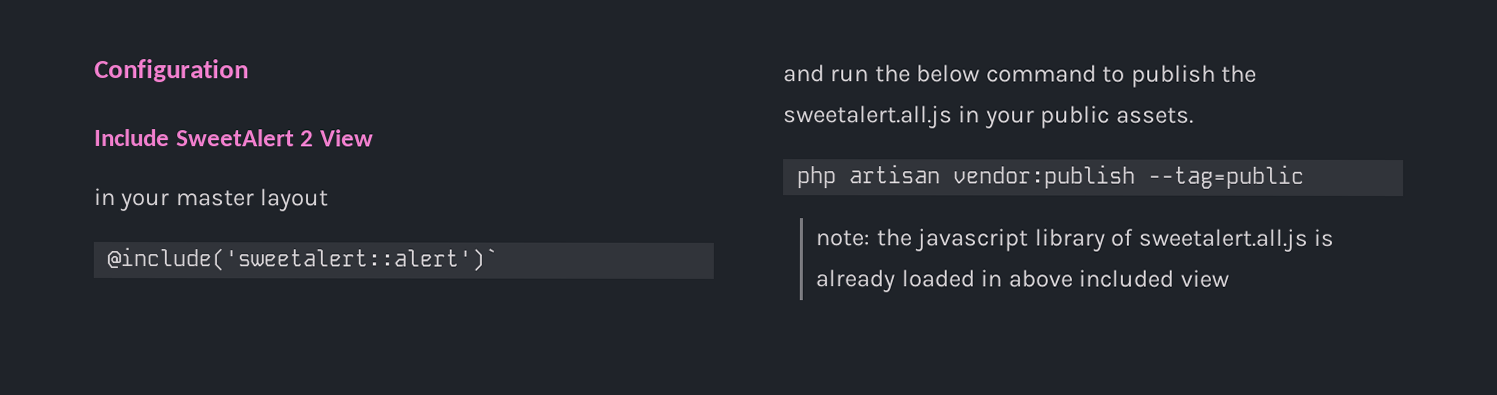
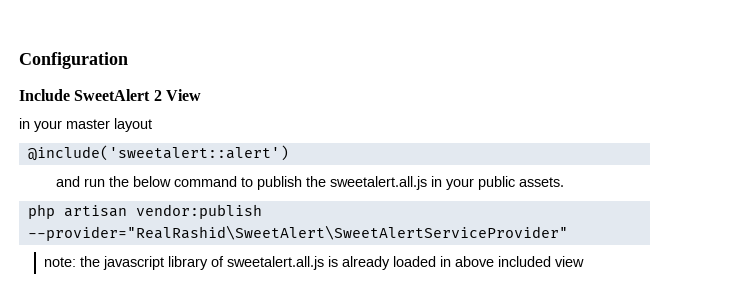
- @include('sweetalert::alert')`
+ @include('sweetalert::alert')
- php artisan vendor:publish --tag=public
+ php artisan vendor:publish --provider="RealRashid\SweetAlert\SweetAlertServiceProvider"

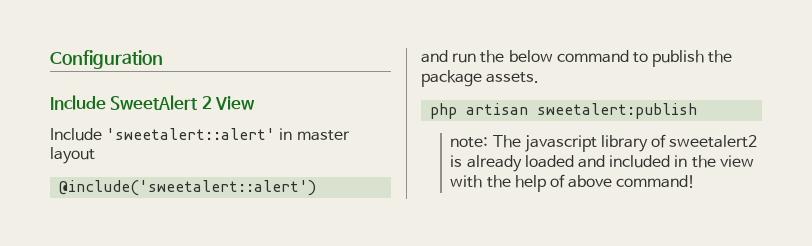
- in your master layout
+ Include 'sweetalert::alert' in master layout
- and run the below command to publish the sweetalert.all.js in your public assets.
+ and run the below command to publish the package assets.
- php artisan vendor:publish --provider="RealRashid\SweetAlert\SweetAlertServiceProvider"
+ php artisan sweetalert:publish
- note: the javascript library of sweetalert.all.js is already loaded in above included view
+ note: The javascript library of sweetalert2 is already loaded and included in the view with the help of above command!

